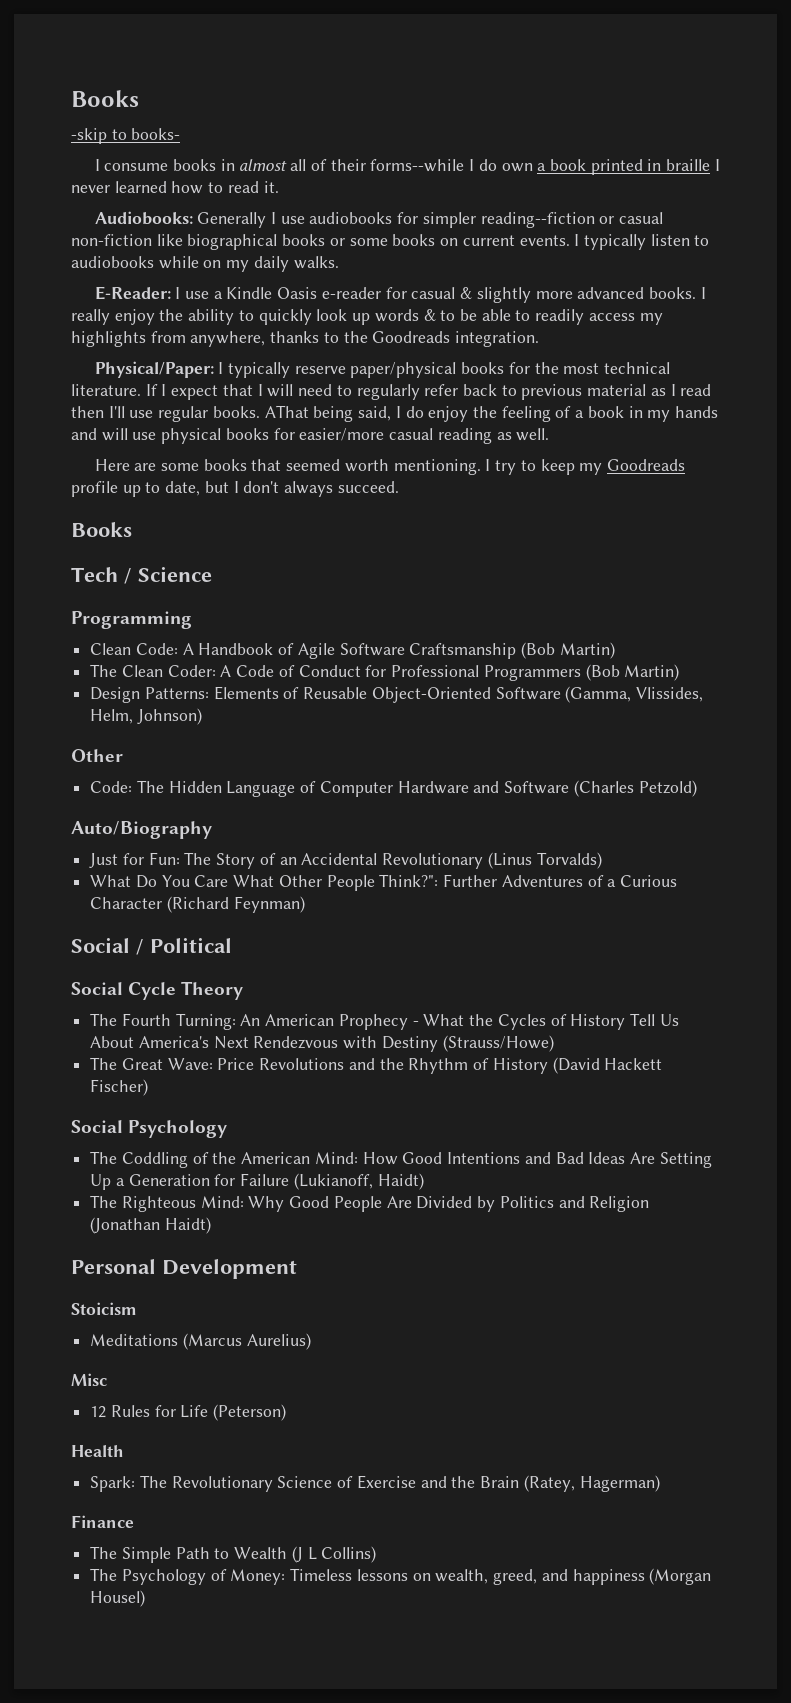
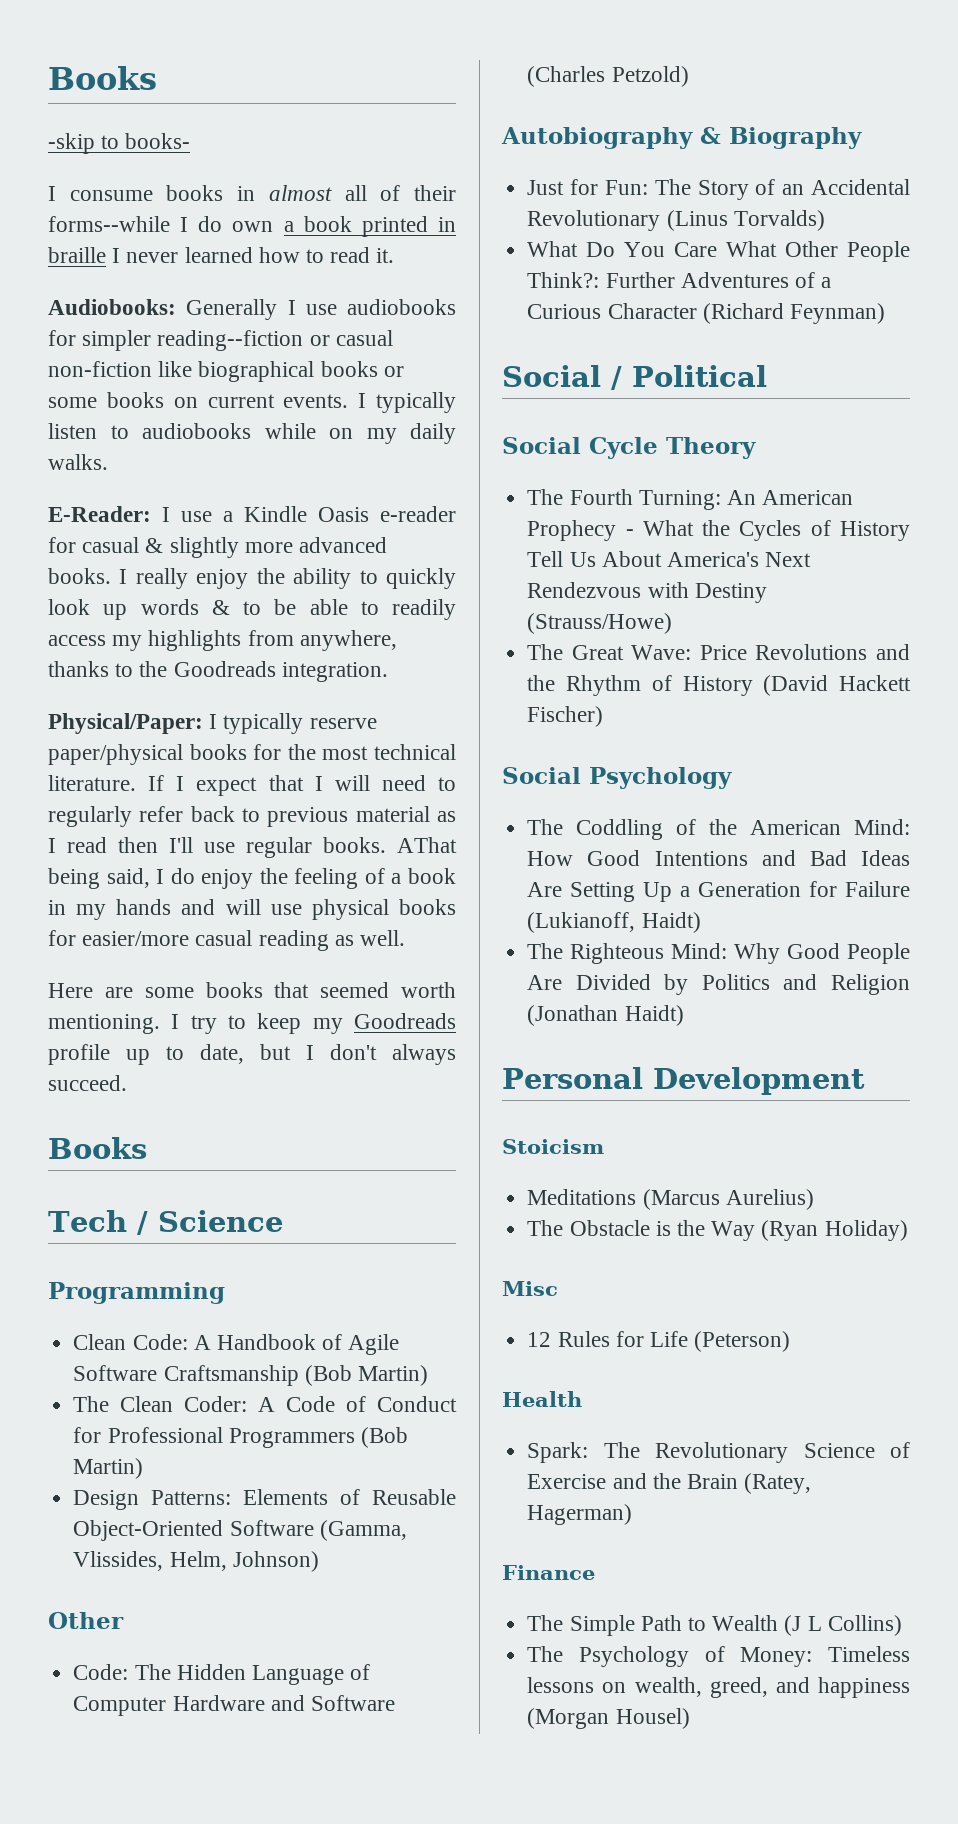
- Auto/Biography
+ Autobiography & Biography
- What Do You Care What Other People Think?": Further Adventures of a Curious Character (Richard Feynman)
+ What Do You Care What Other People Think?: Further Adventures of a Curious Character (Richard Feynman)
+ The Obstacle is the Way (Ryan Holiday)

